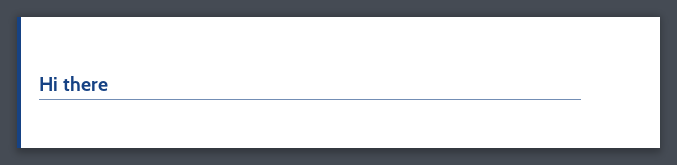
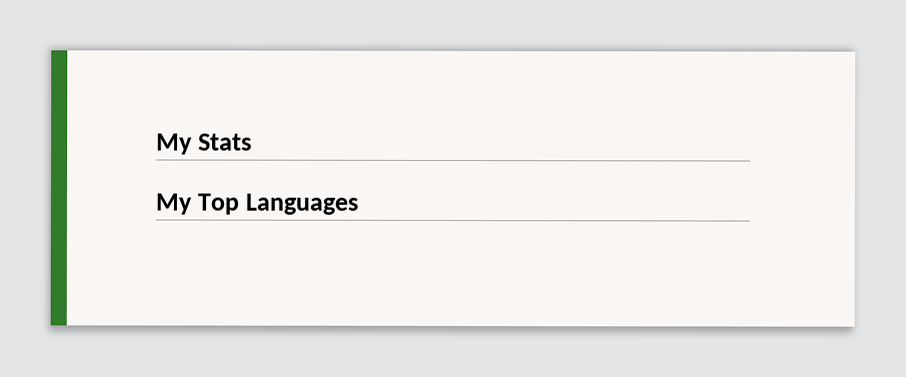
- Hi there
+ My Stats
+ My Top Languages

